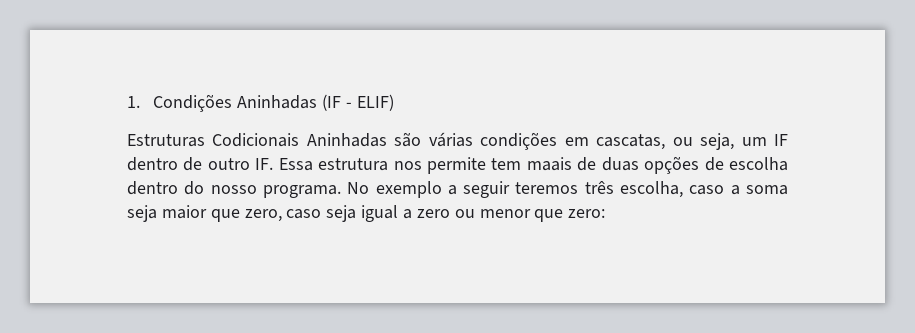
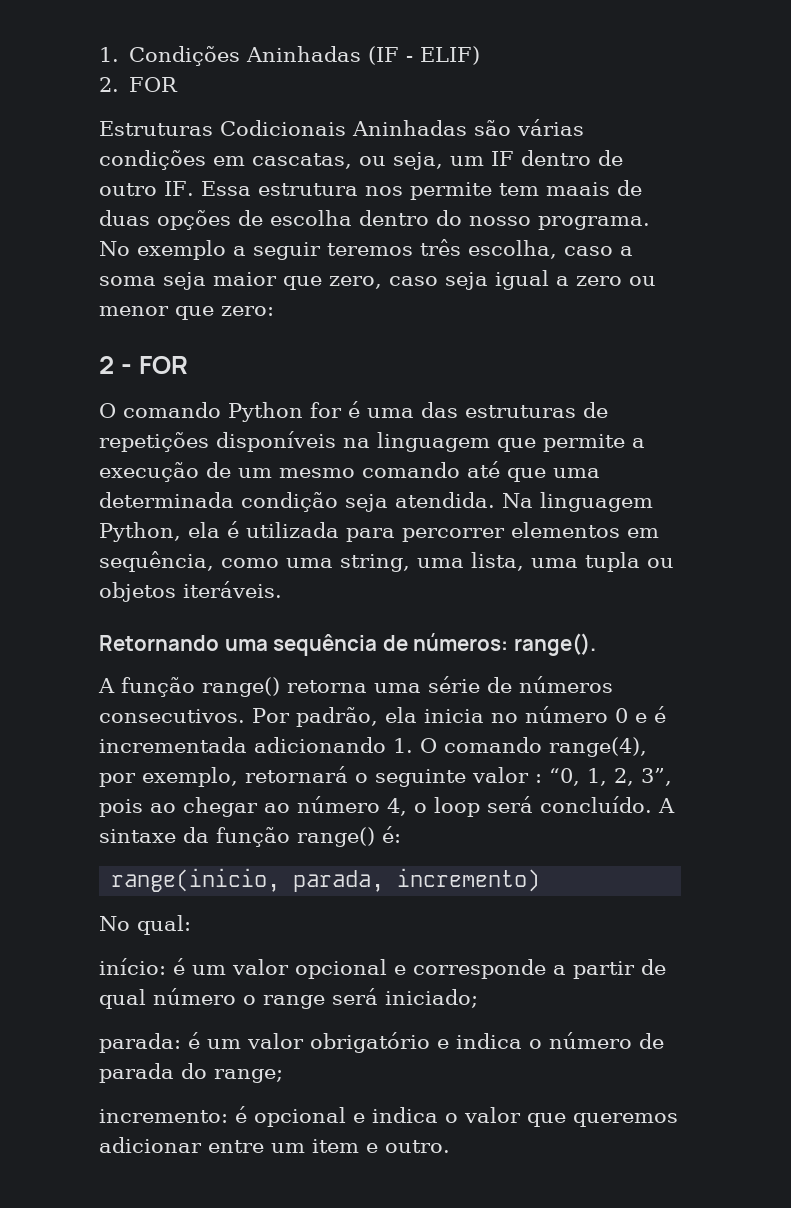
+ 2. FOR
+ 2 - FOR
+ O comando Python for é uma das estruturas de repetições disponíveis na linguagem que permite a execução de um mesmo comando até que uma determinada condição seja atendida. Na linguagem Python, ela é utilizada para percorrer elementos em sequência, como uma string, uma lista, uma tupla ou objetos iteráveis.
+ Retornando uma sequência de números: range().
+ A função range() retorna uma série de números consecutivos. Por padrão, ela inicia no número 0 e é incrementada adicionando 1. O comando range(4), por exemplo, retornará o seguinte valor : “0, 1, 2, 3”, pois ao chegar ao número 4, o loop será concluído. A sintaxe da função range() é:
+ range(inicio, parada, incremento)
+ No qual:
+ início: é um valor opcional e corresponde a partir de qual número o range será iniciado;
+ parada: é um valor obrigatório e indica o número de parada do range;
+ incremento: é opcional e indica o valor que queremos adicionar entre um item e outro.

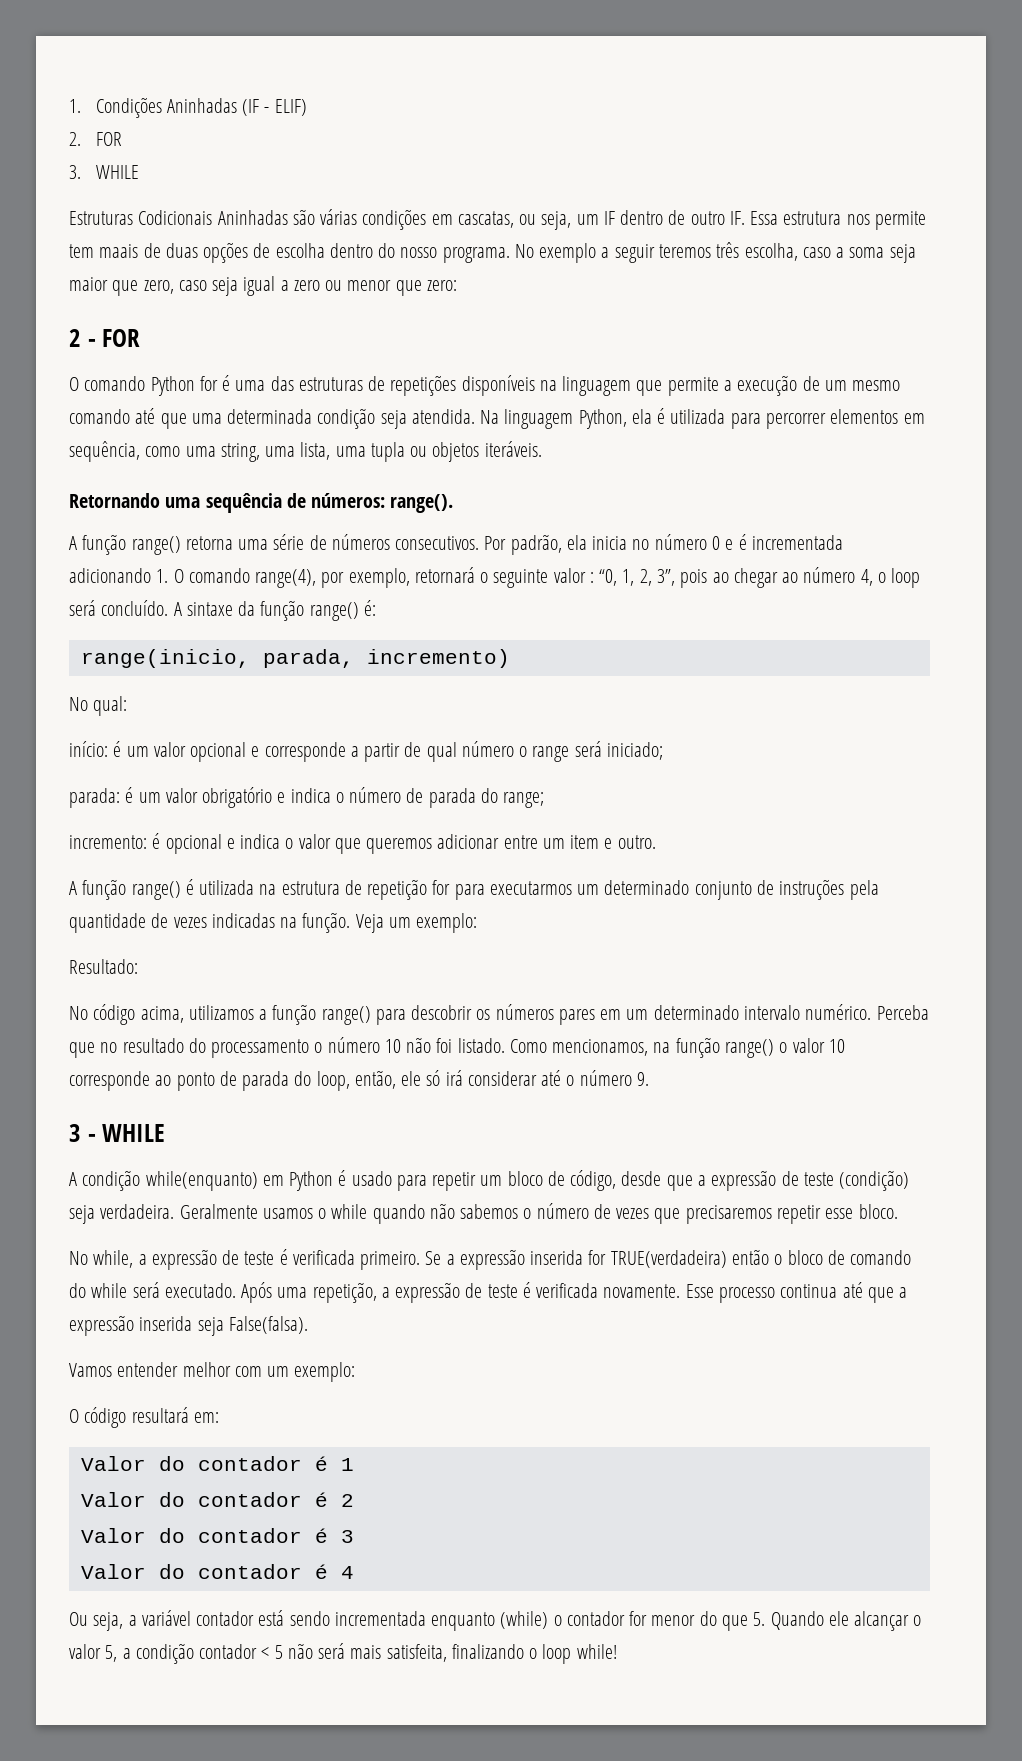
+ 3. WHILE
+ A função range() é utilizada na estrutura de repetição for para executarmos um determinado conjunto de instruções pela quantidade de vezes indicadas na função. Veja um exemplo:
+ Resultado:
+ No código acima, utilizamos a função range() para descobrir os números pares em um determinado intervalo numérico. Perceba que no resultado do processamento o número 10 não foi listado. Como mencionamos, na função range() o valor 10 corresponde ao ponto de parada do loop, então, ele só irá considerar até o número 9.
+ 3 - WHILE
+ A condição while(enquanto) em Python é usado para repetir um bloco de código, desde que a expressão de teste (condição) seja verdadeira. Geralmente usamos o while quando não sabemos o número de vezes que precisaremos repetir esse bloco.
+ No while, a expressão de teste é verificada primeiro. Se a expressão inserida for TRUE(verdadeira) então o bloco de comando do while será executado. Após uma repetição, a expressão de teste é verificada novamente. Esse processo continua até que a expressão inserida seja False(falsa).
+ Vamos entender melhor com um exemplo:
+ O código resultará em:
+ Valor do contador é 1
+ Valor do contador é 2
+ Valor do contador é 3
+ Valor do contador é 4
+ Ou seja, a variável contador está sendo incrementada enquanto (while) o contador for menor do que 5. Quando ele alcançar o valor 5, a condição contador < 5 não será mais satisfeita, finalizando o loop while!

